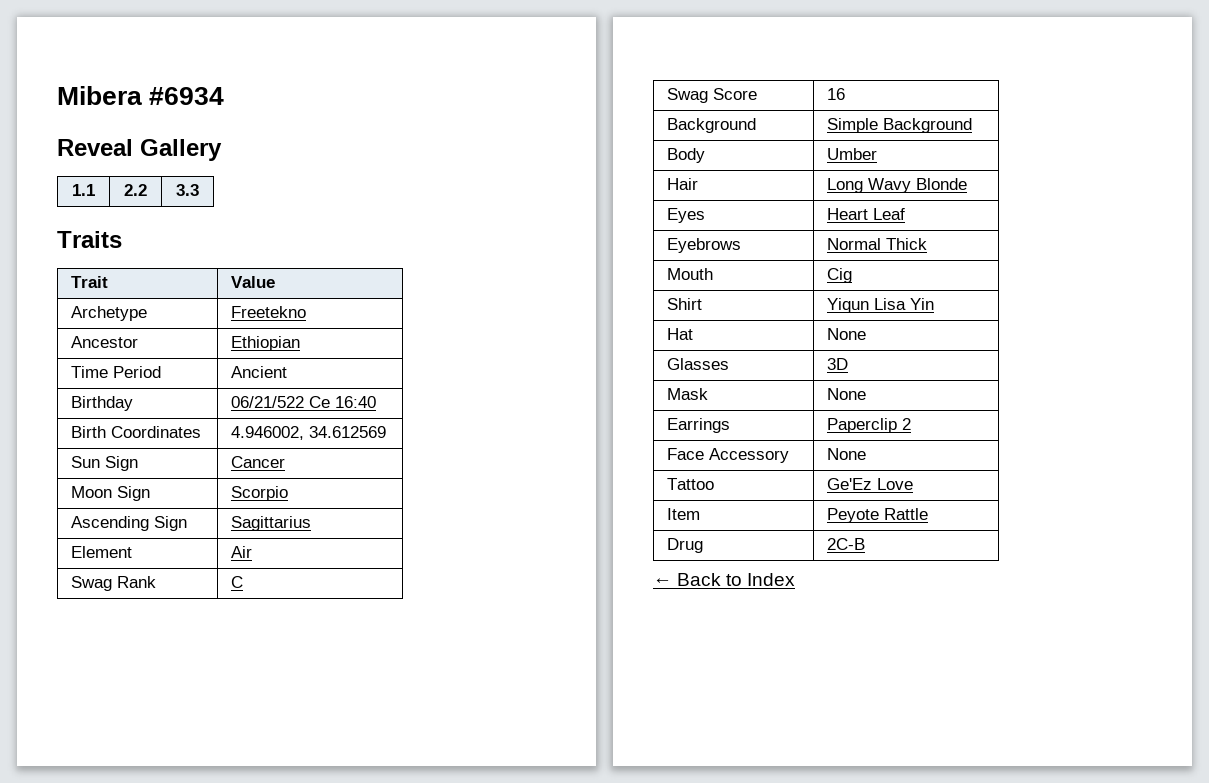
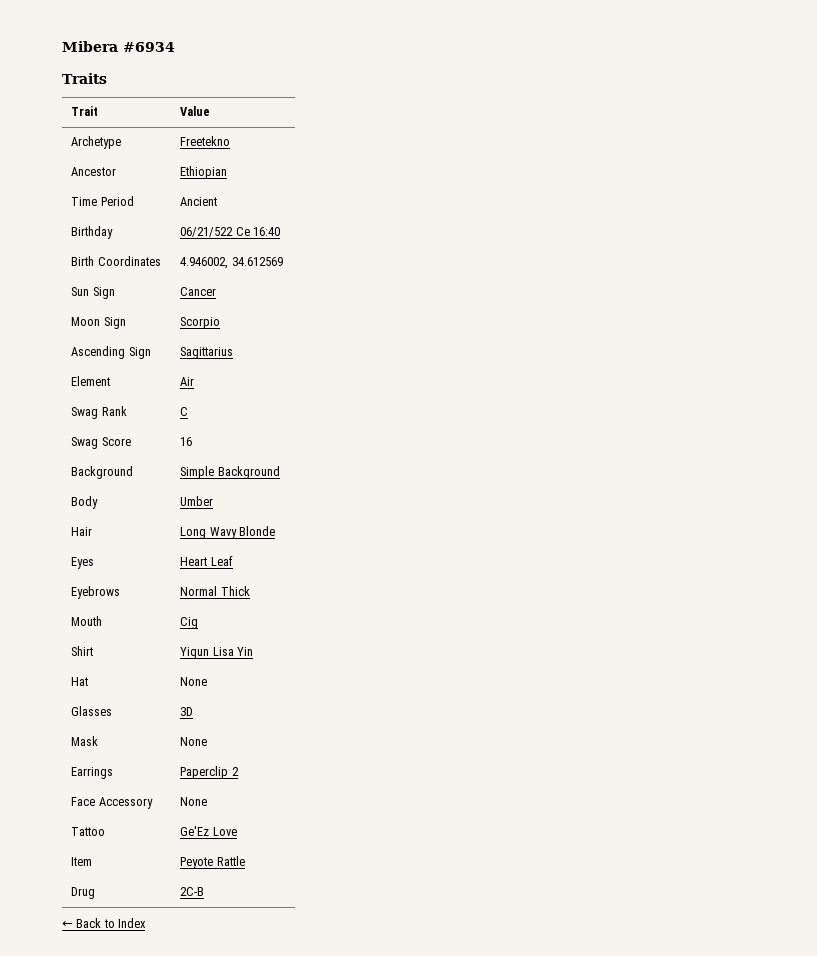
- Reveal Gallery
- 1.1 | 2.2 | 3.3

